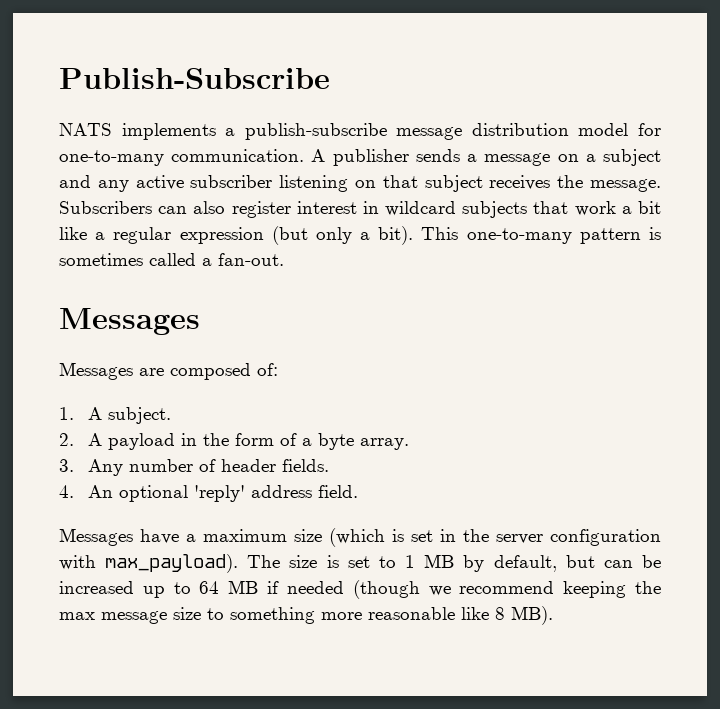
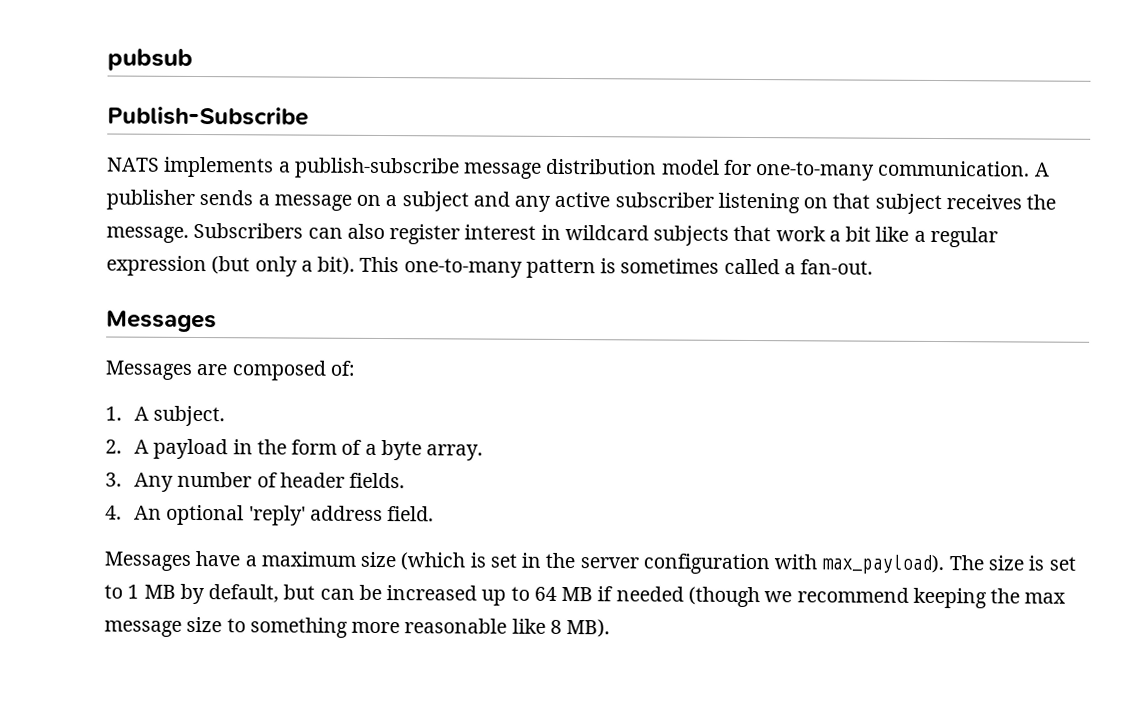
+ pubsub

